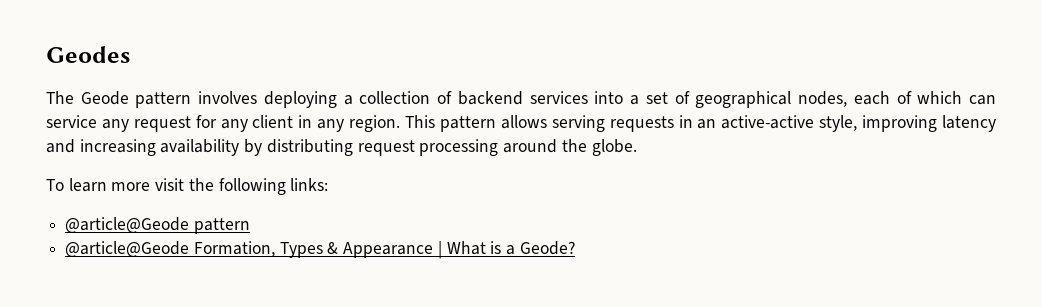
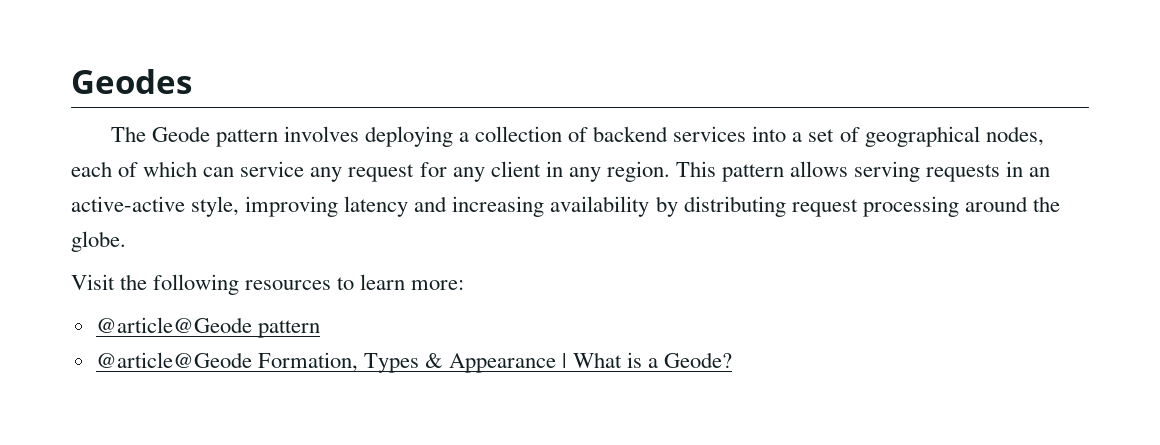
- To learn more visit the following links:
+ Visit the following resources to learn more:

